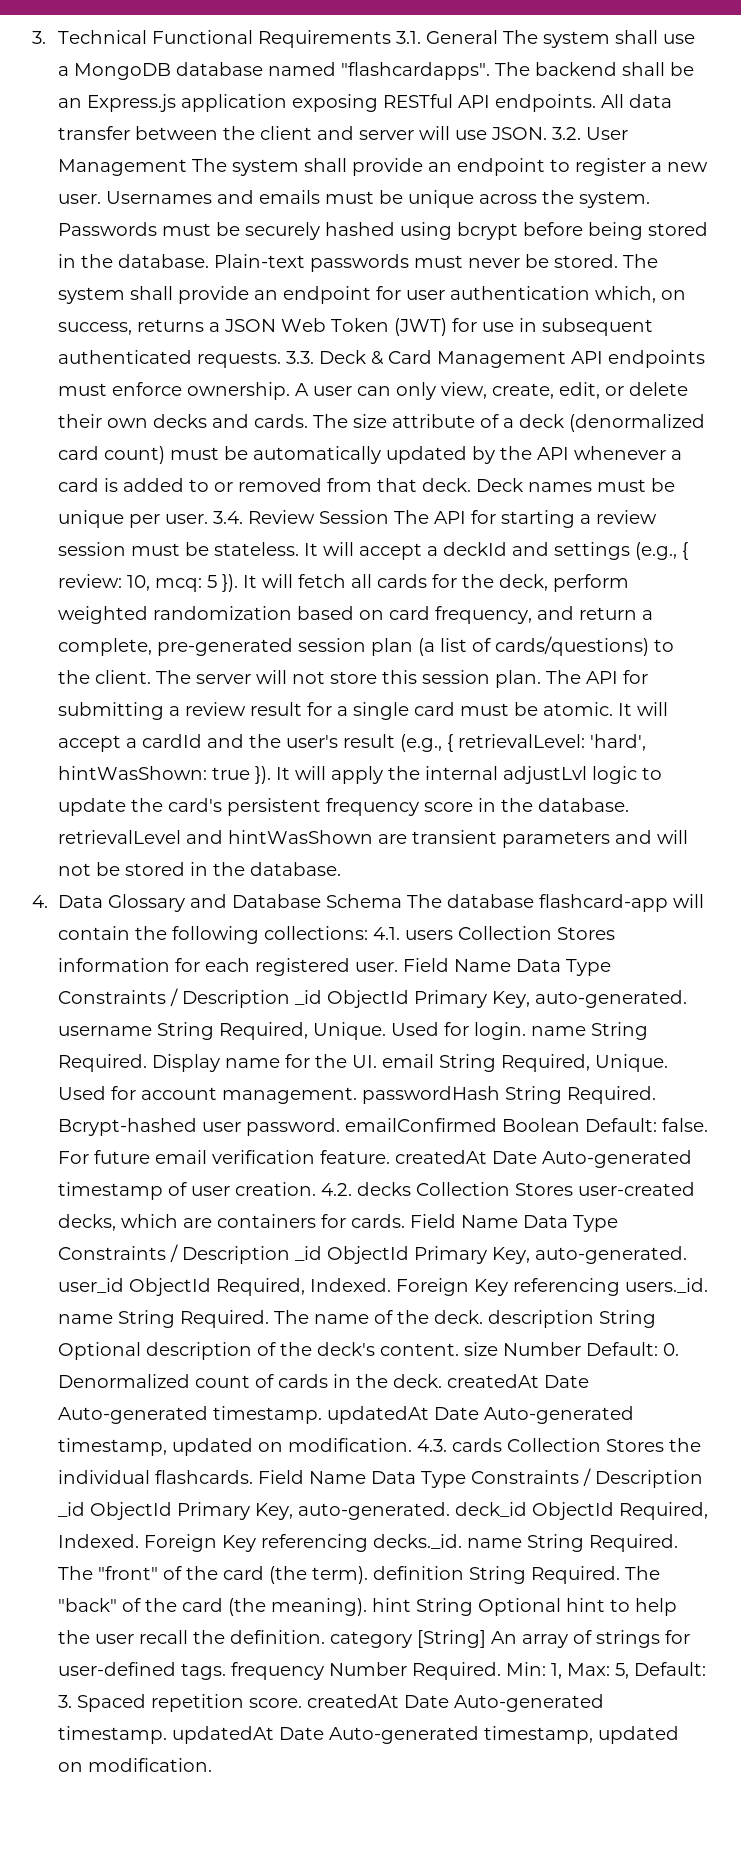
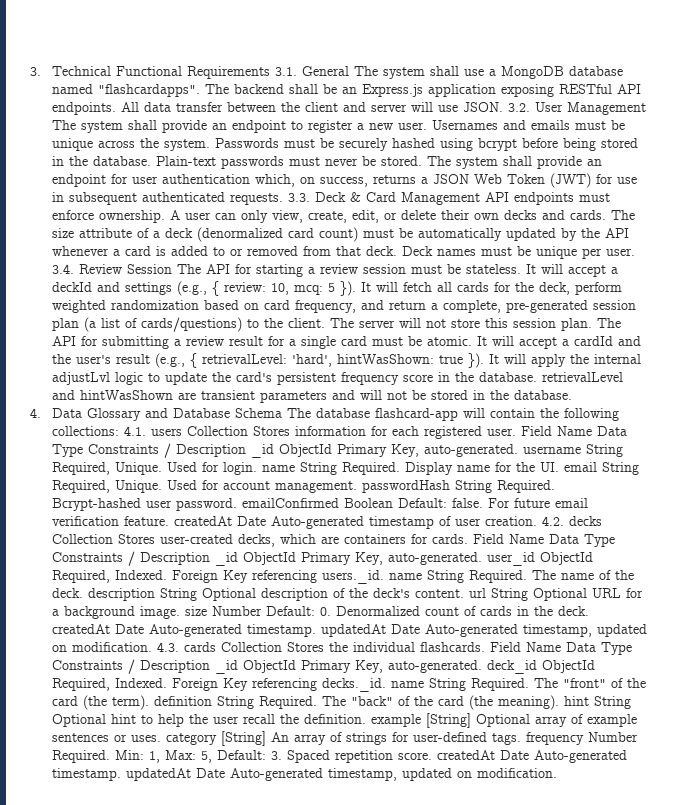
- The name of the deck. description String Optional description of the deck's content. size Number Default: 0. Denormalized count of cards in the deck. createdAt Date Auto-generated timestamp. updatedAt Date Auto-generated timestamp, updated on modification.
+ The name of the deck. description String Optional description of the deck's content. url String Optional URL for a background image. size Number Default: 0. Denormalized count of cards in the deck. createdAt Date Auto-generated timestamp. updatedAt Date Auto-generated timestamp, updated on modification.
- The "back" of the card (the meaning). hint String Optional hint to help the user recall the definition. category [String] An array of strings for user-defined tags. frequency Number Required.
+ The "back" of the card (the meaning). hint String Optional hint to help the user recall the definition. example [String] Optional array of example sentences or uses. category [String] An array of strings for user-defined tags. frequency Number Required.

